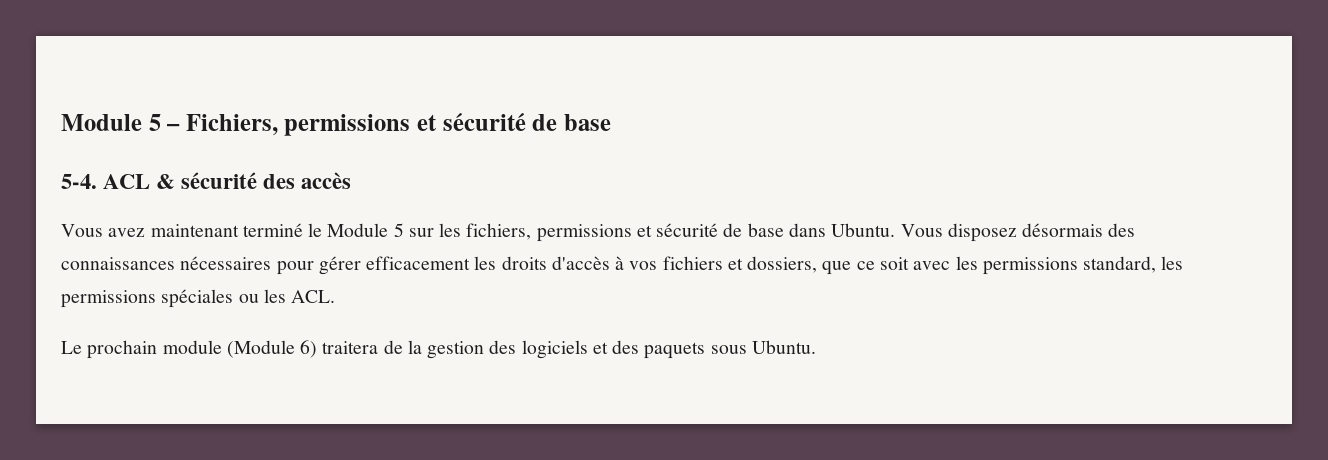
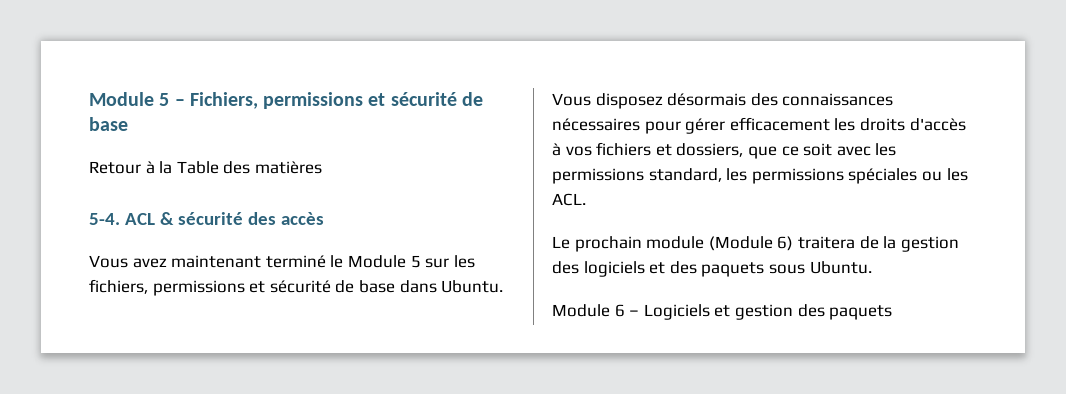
+ Retour à la Table des matières
+ Module 6 – Logiciels et gestion des paquets

